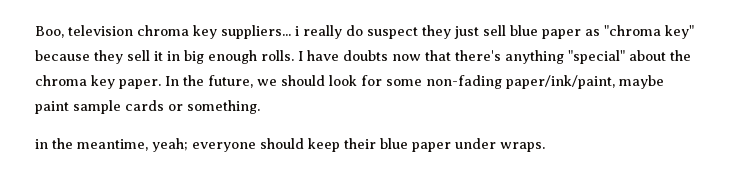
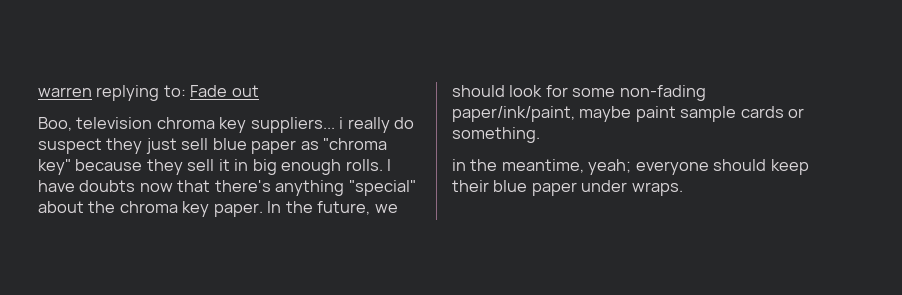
+ warren replying to: Fade out

